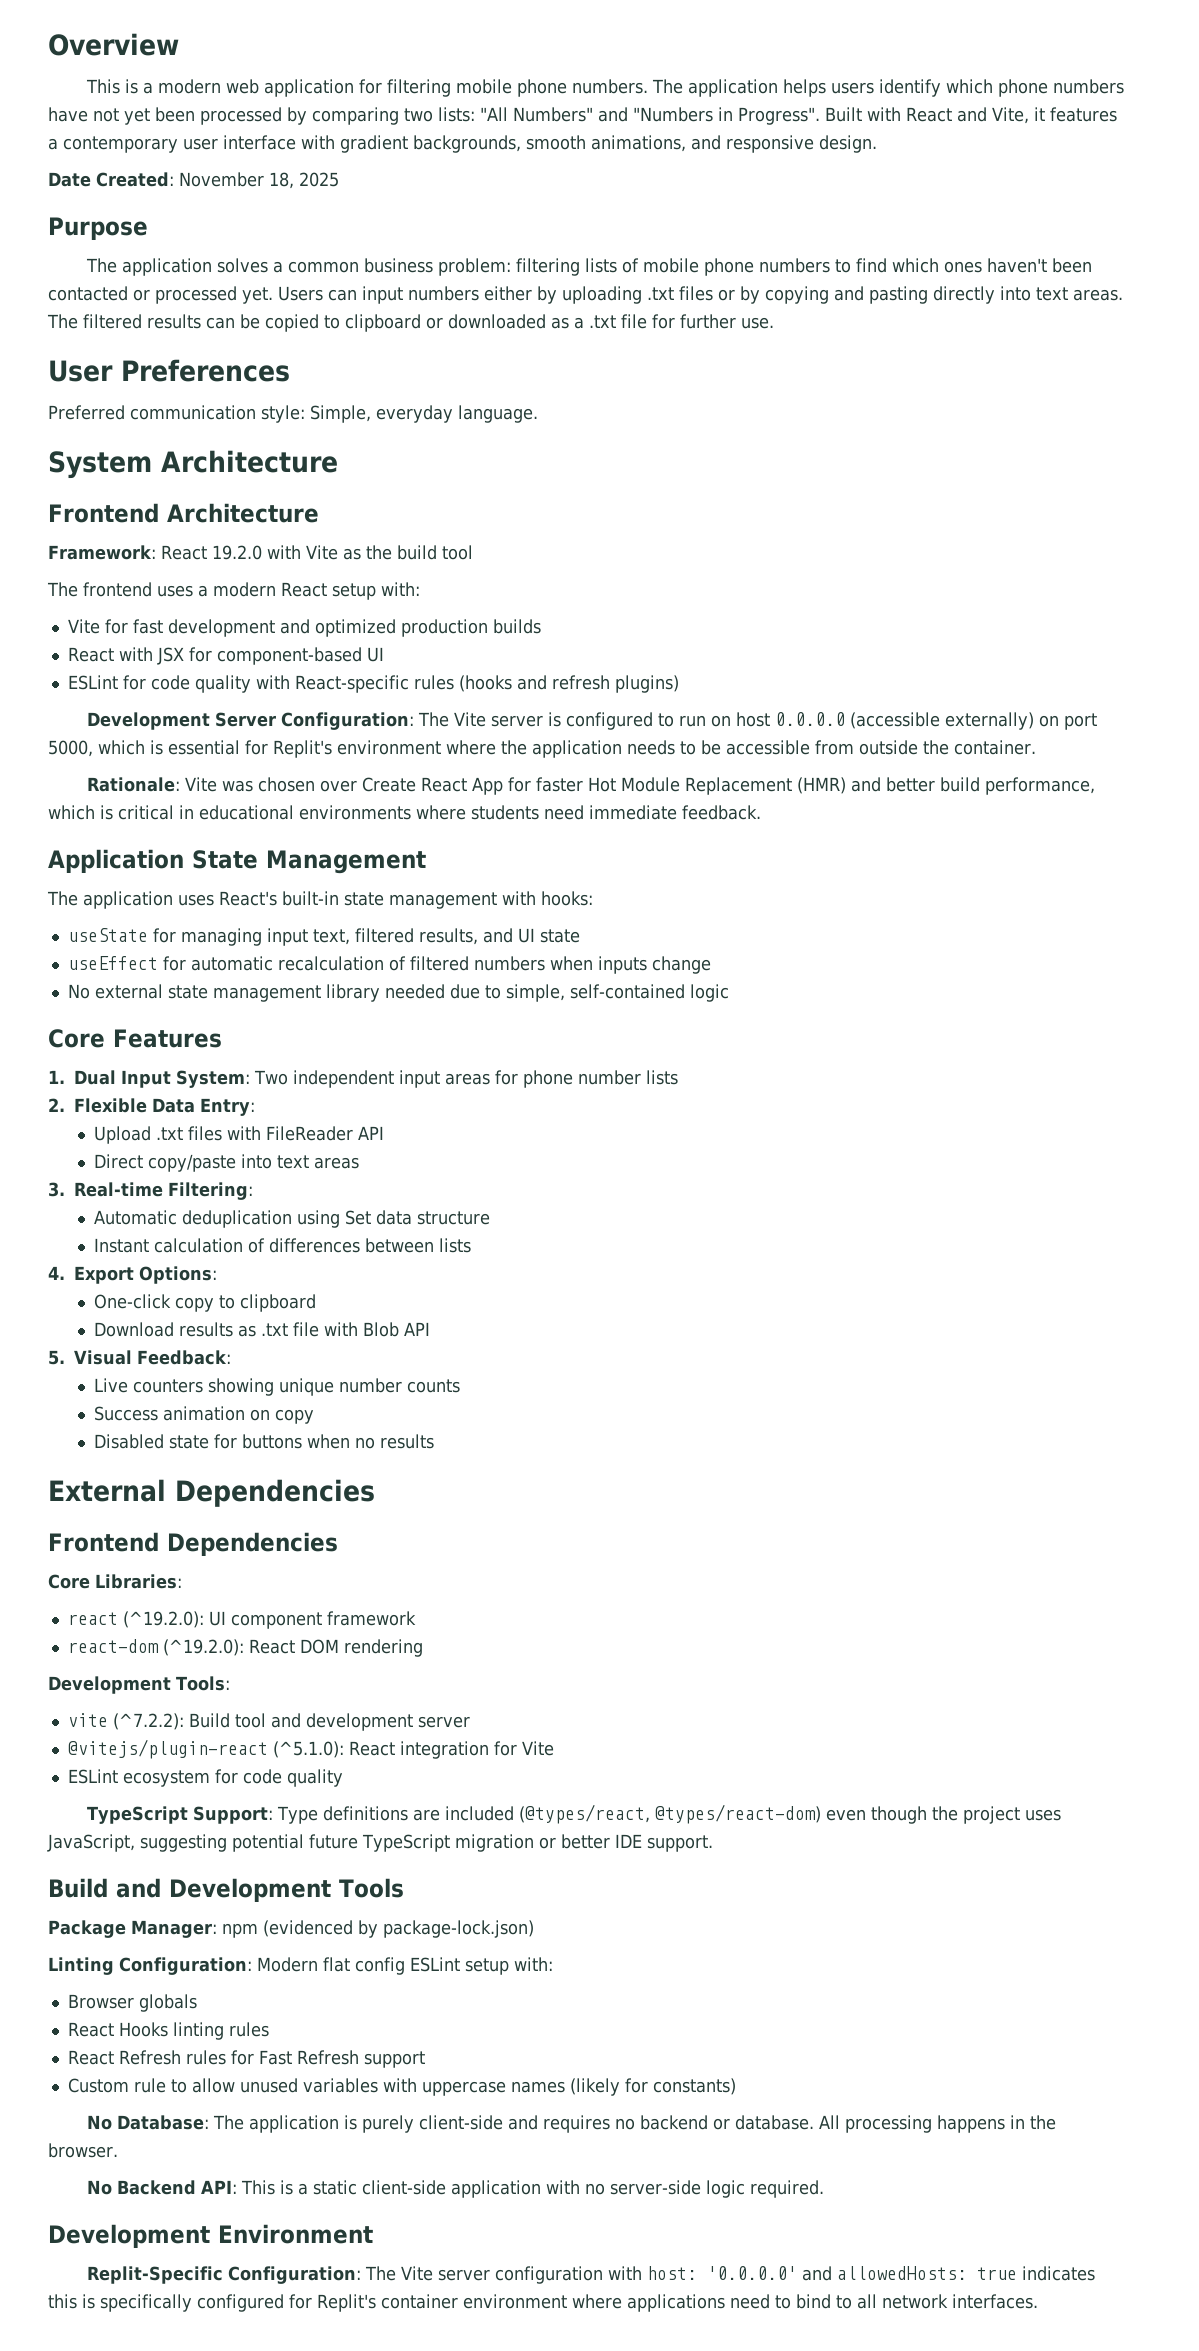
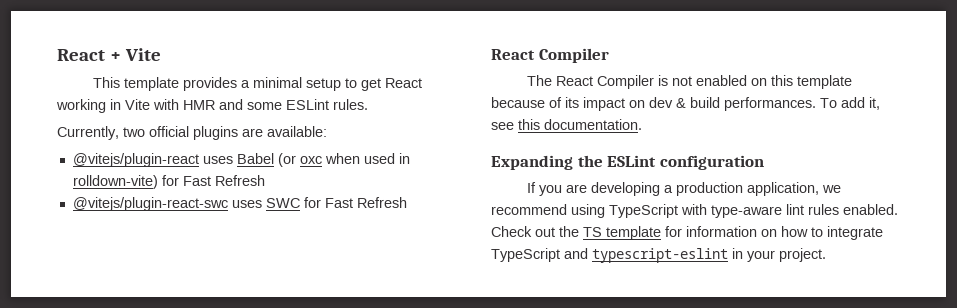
- Overview
- This is a modern web application for filtering mobile phone numbers. The application helps users identify which phone numbers have not yet been processed by comparing two lists: "All Numbers" and "Numbers in Progress". Built with React and Vite, it features a contemporary user interface with gradient backgrounds, smooth animations, and responsive design.
- Date Created: November 18, 2025
- Purpose
- The application solves a common business problem: filtering lists of mobile phone numbers to find which ones haven't been contacted or processed yet. Users can input numbers either by uploading .txt files or by copying and pasting directly into text areas. The filtered results can be copied to clipboard or downloaded as a .txt file for further use.
- User Preferences
- Preferred communication style: Simple, everyday language.
- System Architecture
- Frontend Architecture
- Framework: React 19.2.0 with Vite as the build tool
- The frontend uses a modern React setup with:
- Vite for fast development and optimized production builds
- React with JSX for component-based UI
- ESLint for code quality with React-specific rules (hooks and refresh plugins)
- Development Server Configuration: The Vite server is configured to run on host 0.0.0.0 (accessible externally) on port 5000, which is essential for Replit's environment where the application needs to be accessible from outside the container.
- Rationale: Vite was chosen over Create React App for faster Hot Module Replacement (HMR) and better build performance, which is critical in educational environments where students need immediate feedback.
- Application State Management
- The application uses React's built-in state management with hooks:
- useState for managing input text, filtered results, and UI state
- useEffect for automatic recalculation of filtered numbers when inputs change
- No external state management library needed due to simple, self-contained logic
- Core Features
- 1. Dual Input System: Two independent input areas for phone number lists
- 2. Flexible Data Entry:
- Upload .txt files with FileReader API
- Direct copy/paste into text areas
- 3. Real-time Filtering:
- Automatic deduplication using Set data structure
- Instant calculation of differences between lists
- 4. Export Options:
- One-click copy to clipboard
- Download results as .txt file with Blob API
- 5. Visual Feedback:
- Live counters showing unique number counts
- Success animation on copy
- Disabled state for buttons when no results
- External Dependencies
- Frontend Dependencies
- Core Libraries:
- react (^19.2.0): UI component framework
- react-dom (^19.2.0): React DOM rendering
- Development Tools:
- vite (^7.2.2): Build tool and development server
- @vitejs/plugin-react (^5.1.0): React integration for Vite
- ESLint ecosystem for code quality
- TypeScript Support: Type definitions are included (@types/react, @types/react-dom) even though the project uses JavaScript, suggesting potential future TypeScript migration or better IDE support.
- Build and Development Tools
- Package Manager: npm (evidenced by package-lock.json)
- Linting Configuration: Modern flat config ESLint setup with:
- Browser globals
- React Hooks linting rules
- React Refresh rules for Fast Refresh support
- Custom rule to allow unused variables with uppercase names (likely for constants)
- No Database: The application is purely client-side and requires no backend or database. All processing happens in the browser.
- No Backend API: This is a static client-side application with no server-side logic required.
- Development Environment
- Replit-Specific Configuration: The Vite server configuration with host: '0.0.0.0' and allowedHosts: true indicates this is specifically configured for Replit's container environment where applications need to bind to all network interfaces.
+ React + Vite
+ This template provides a minimal setup to get React working in Vite with HMR and some ESLint rules.
+ Currently, two official plugins are available:
+ @vitejs/plugin-react uses Babel (or oxc when used in rolldown-vite) for Fast Refresh
+ @vitejs/plugin-react-swc uses SWC for Fast Refresh
+ React Compiler
+ The React Compiler is not enabled on this template because of its impact on dev & build performances. To add it, see this documentation.
+ Expanding the ESLint configuration
+ If you are developing a production application, we recommend using TypeScript with type-aware lint rules enabled. Check out the TS template for information on how to integrate TypeScript and typescript-eslint in your project.

